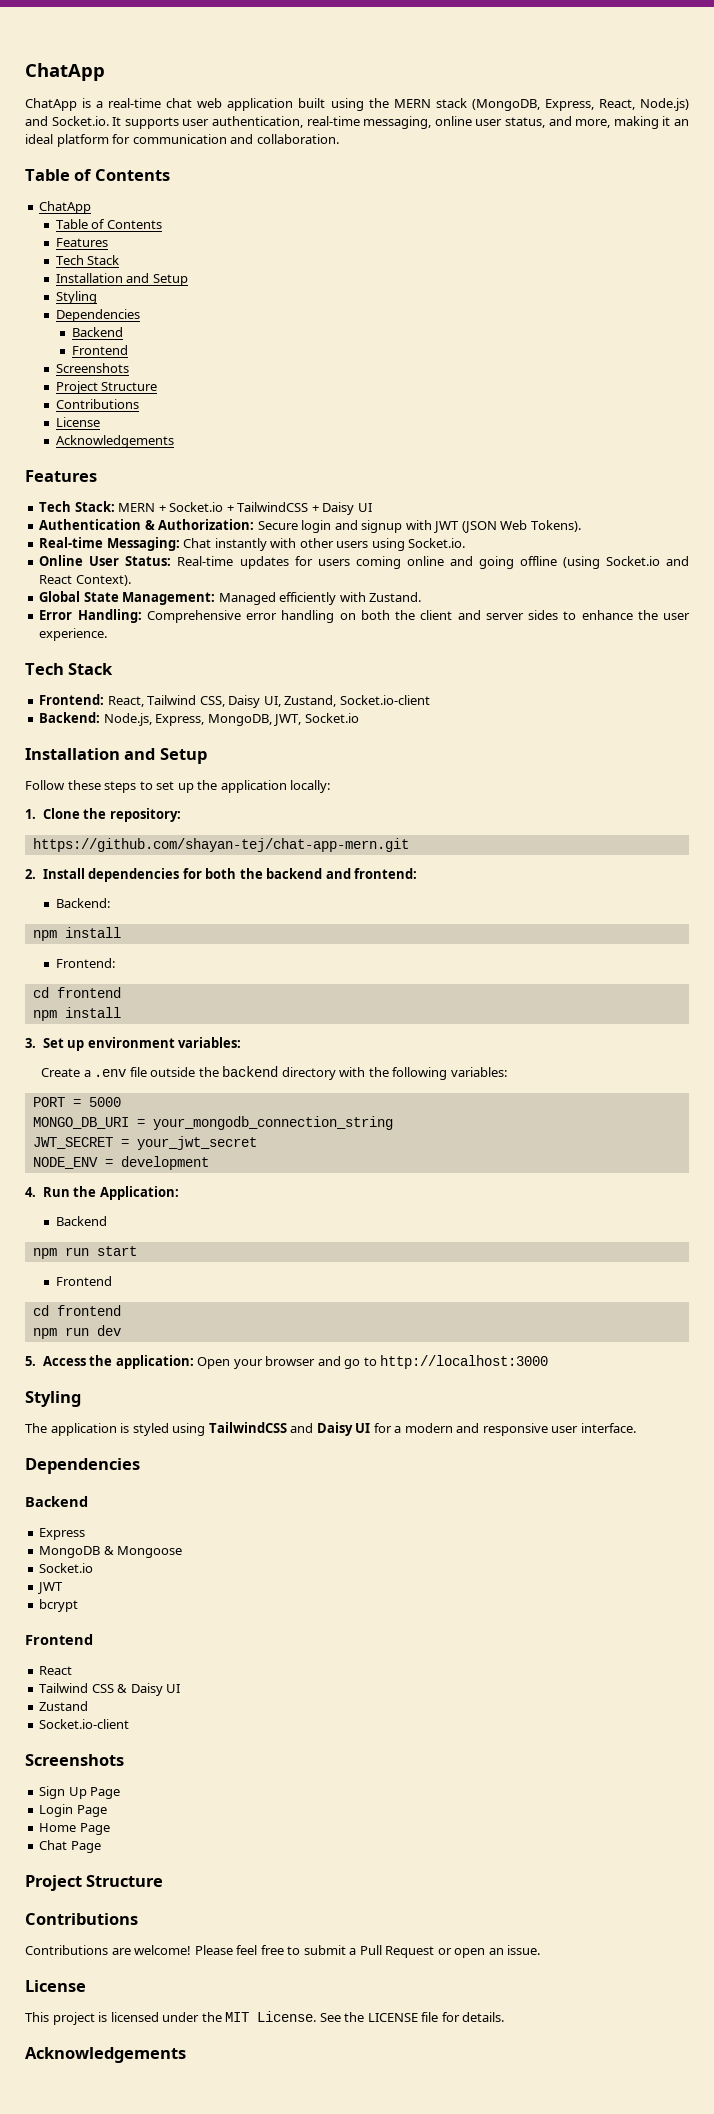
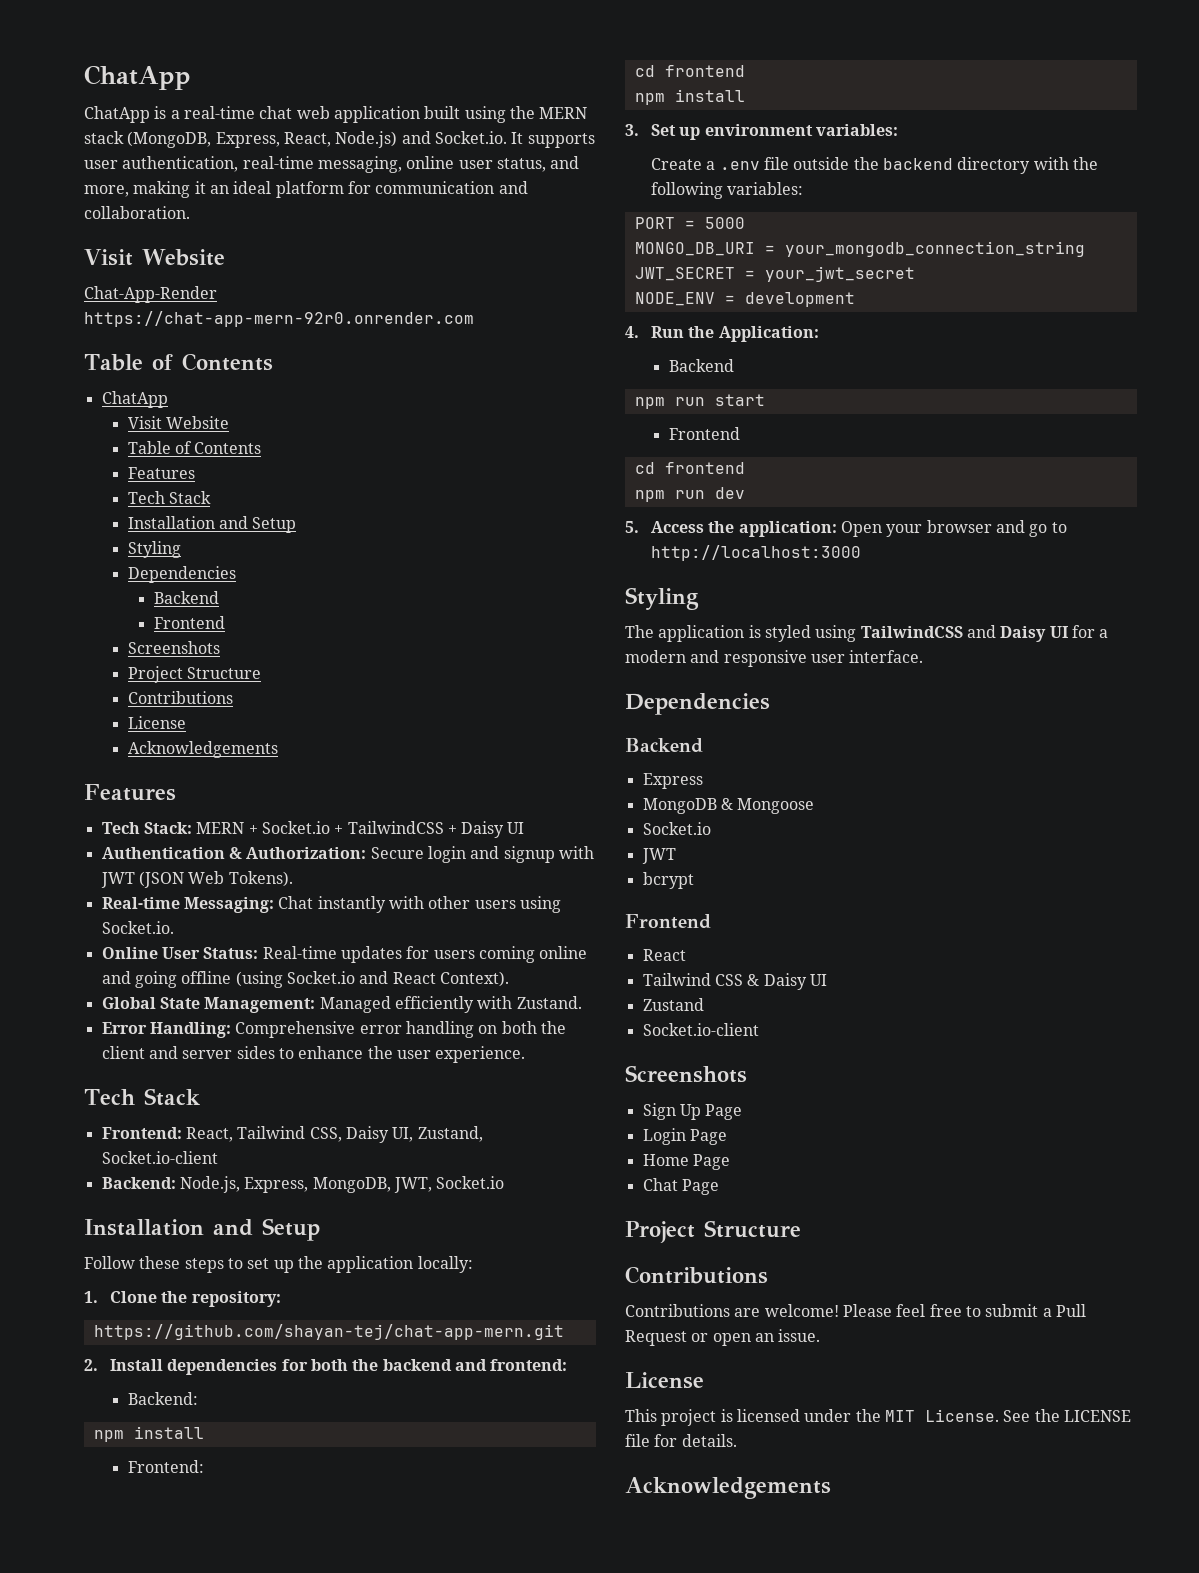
  ChatApp is a real-time chat web application built using the MERN stack (MongoDB, Express, React, Node.js) and Socket.io. It supports user authentication, real-time messaging, online user status, and more, making it an ideal platform for communication and collaboration.
+ Visit Website
+ Chat-App-Render https://chat-app-mern-92r0.onrender.com
  Table of Contents
  ChatApp
+ Visit Website

